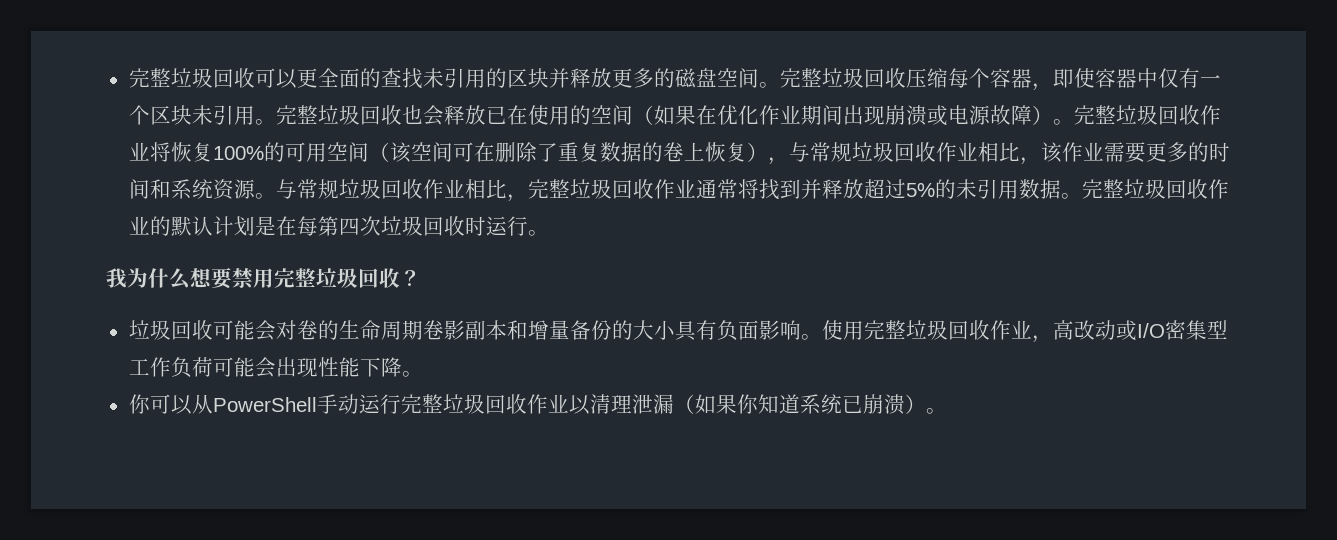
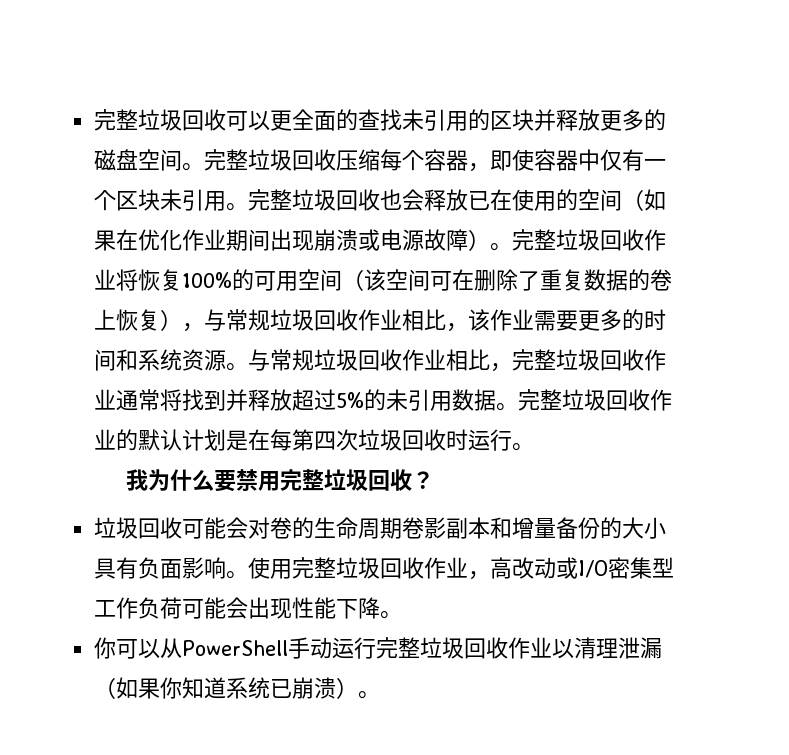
- 我为什么想要禁用完整垃圾回收？
+ 我为什么要禁用完整垃圾回收？

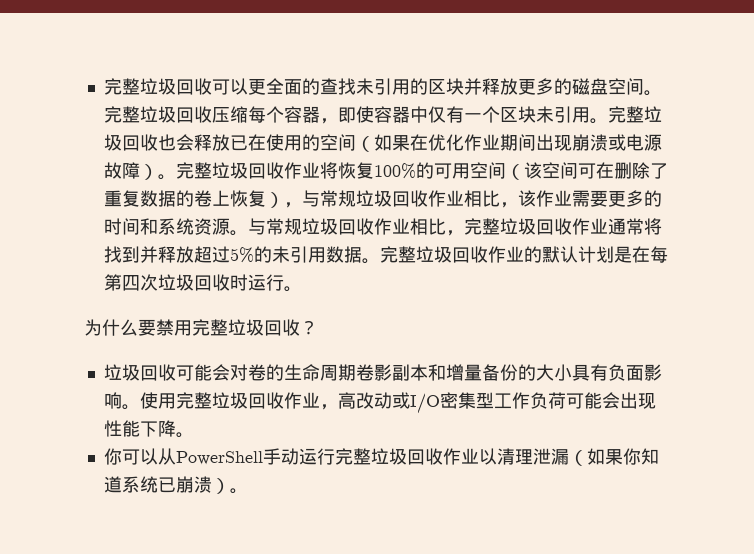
- 我为什么要禁用完整垃圾回收？
+ 为什么要禁用完整垃圾回收？

